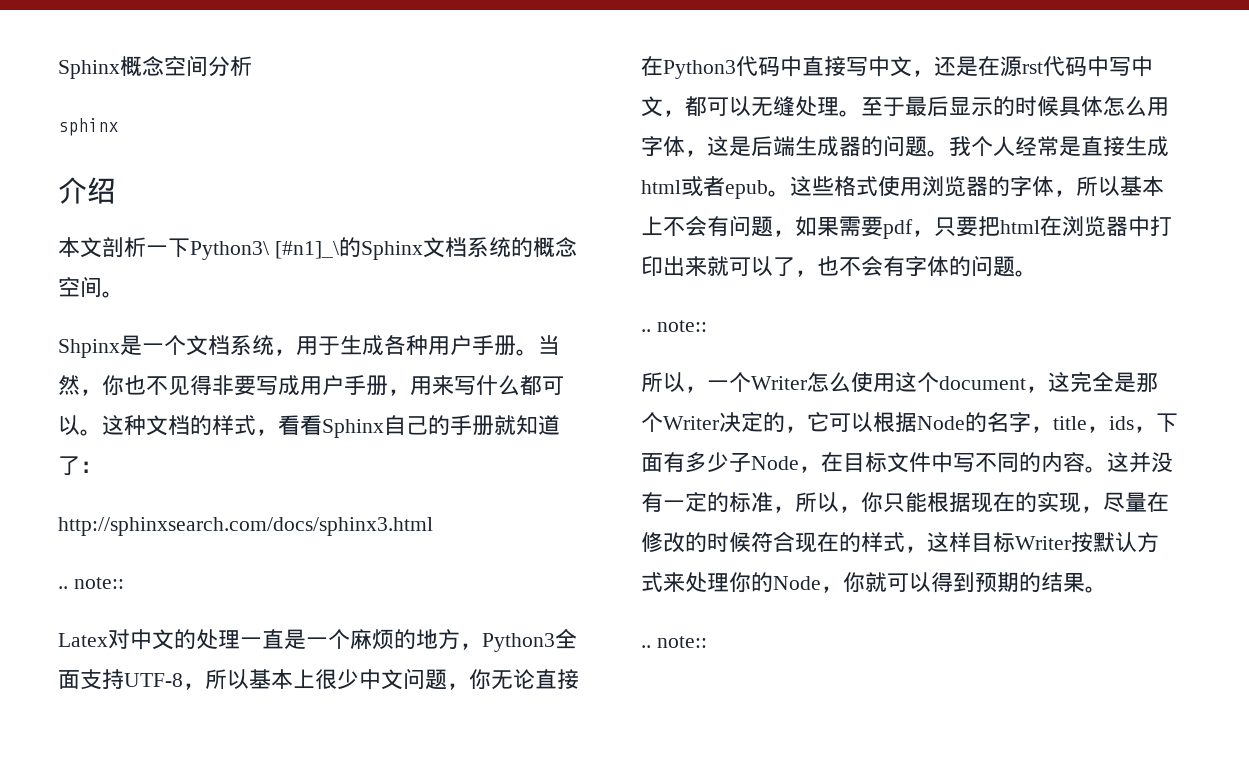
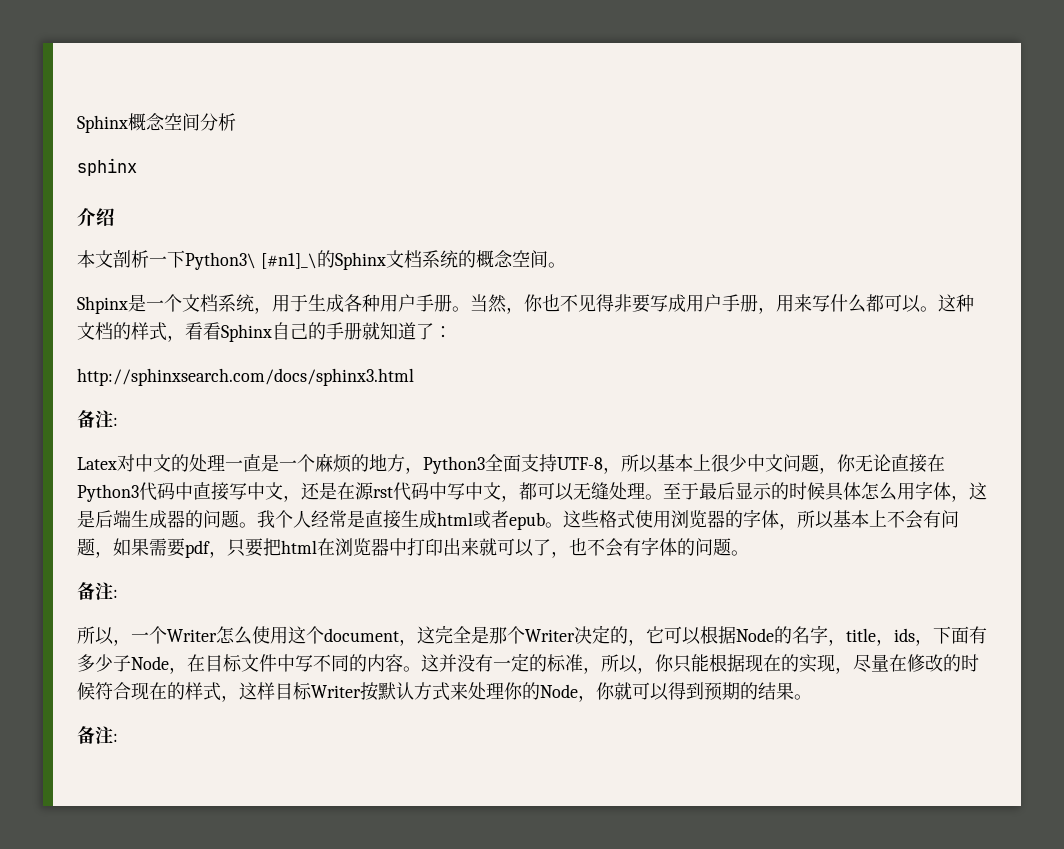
  http://sphinxsearch.com/docs/sphinx3.html
- .. note::
+ 备注:
  这些格式使用浏览器的字体，所以基本上不会有问题，如果需要pdf，只要把html在浏览器中打印出来就可以了，也不会有字体的问题。
- .. note::
+ 备注:
  这并没有一定的标准，所以，你只能根据现在的实现，尽量在修改的时候符合现在的样式，这样目标Writer按默认方式来处理你的Node，你就可以得到预期的结果。
- .. note::
+ 备注:

